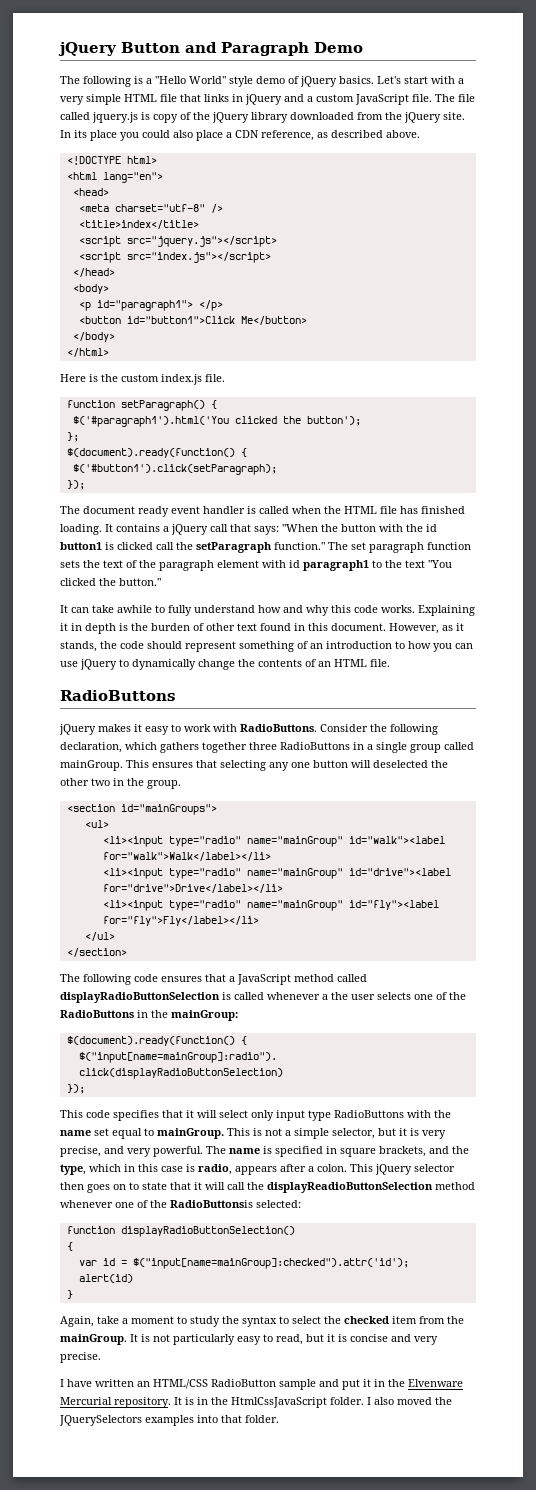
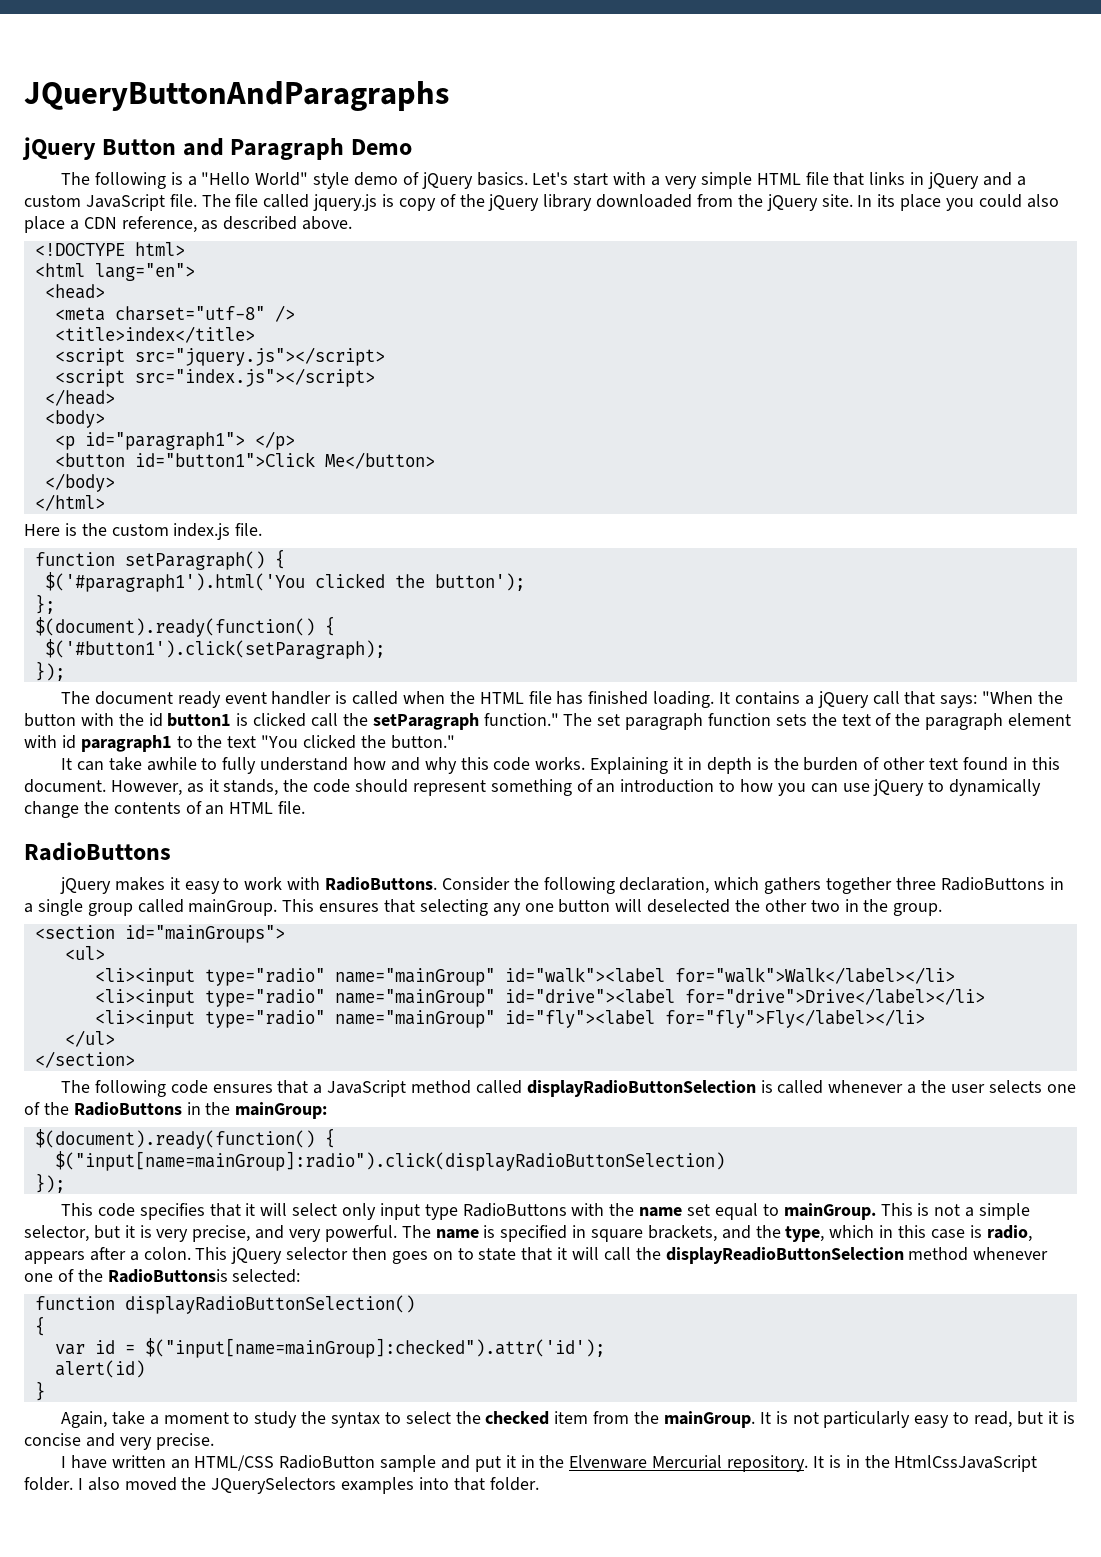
+ JQueryButtonAndParagraphs

